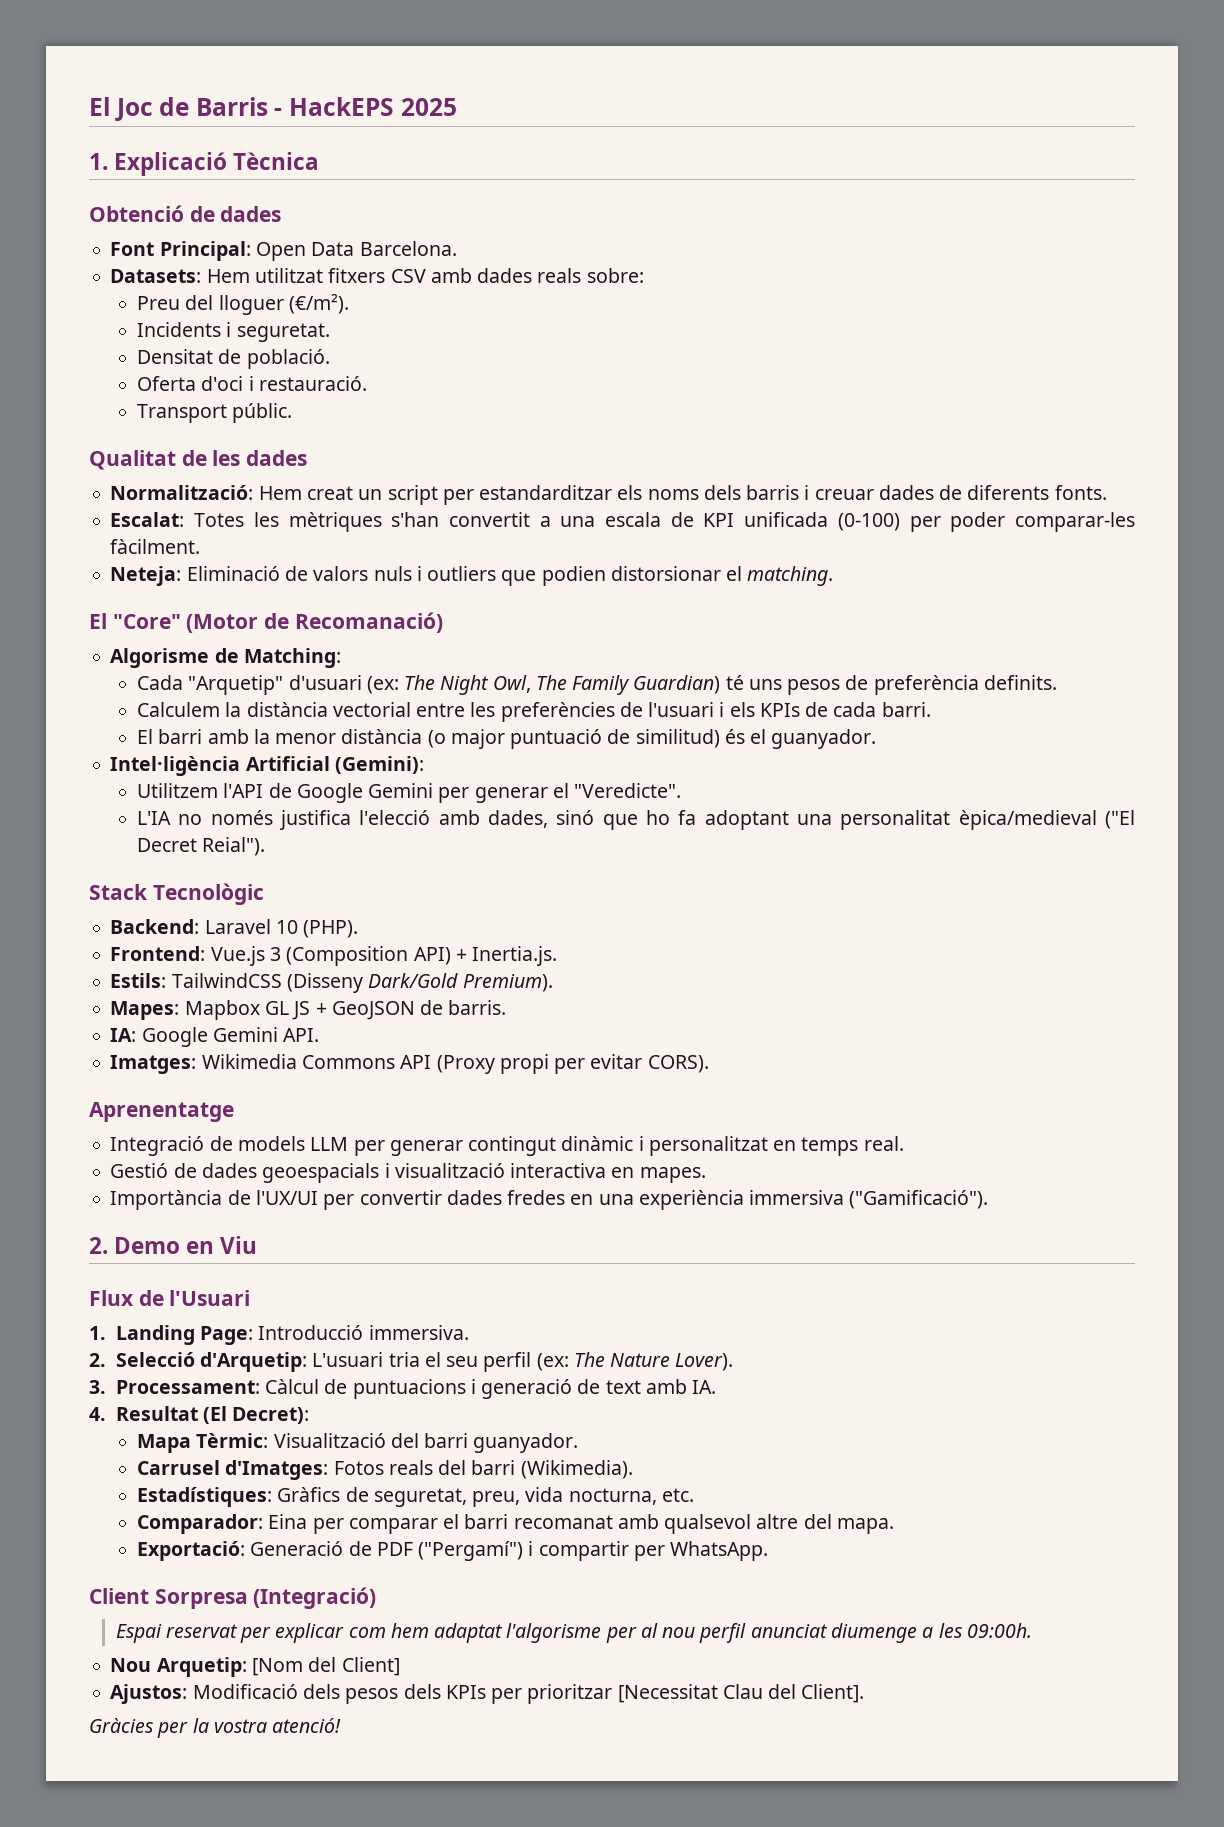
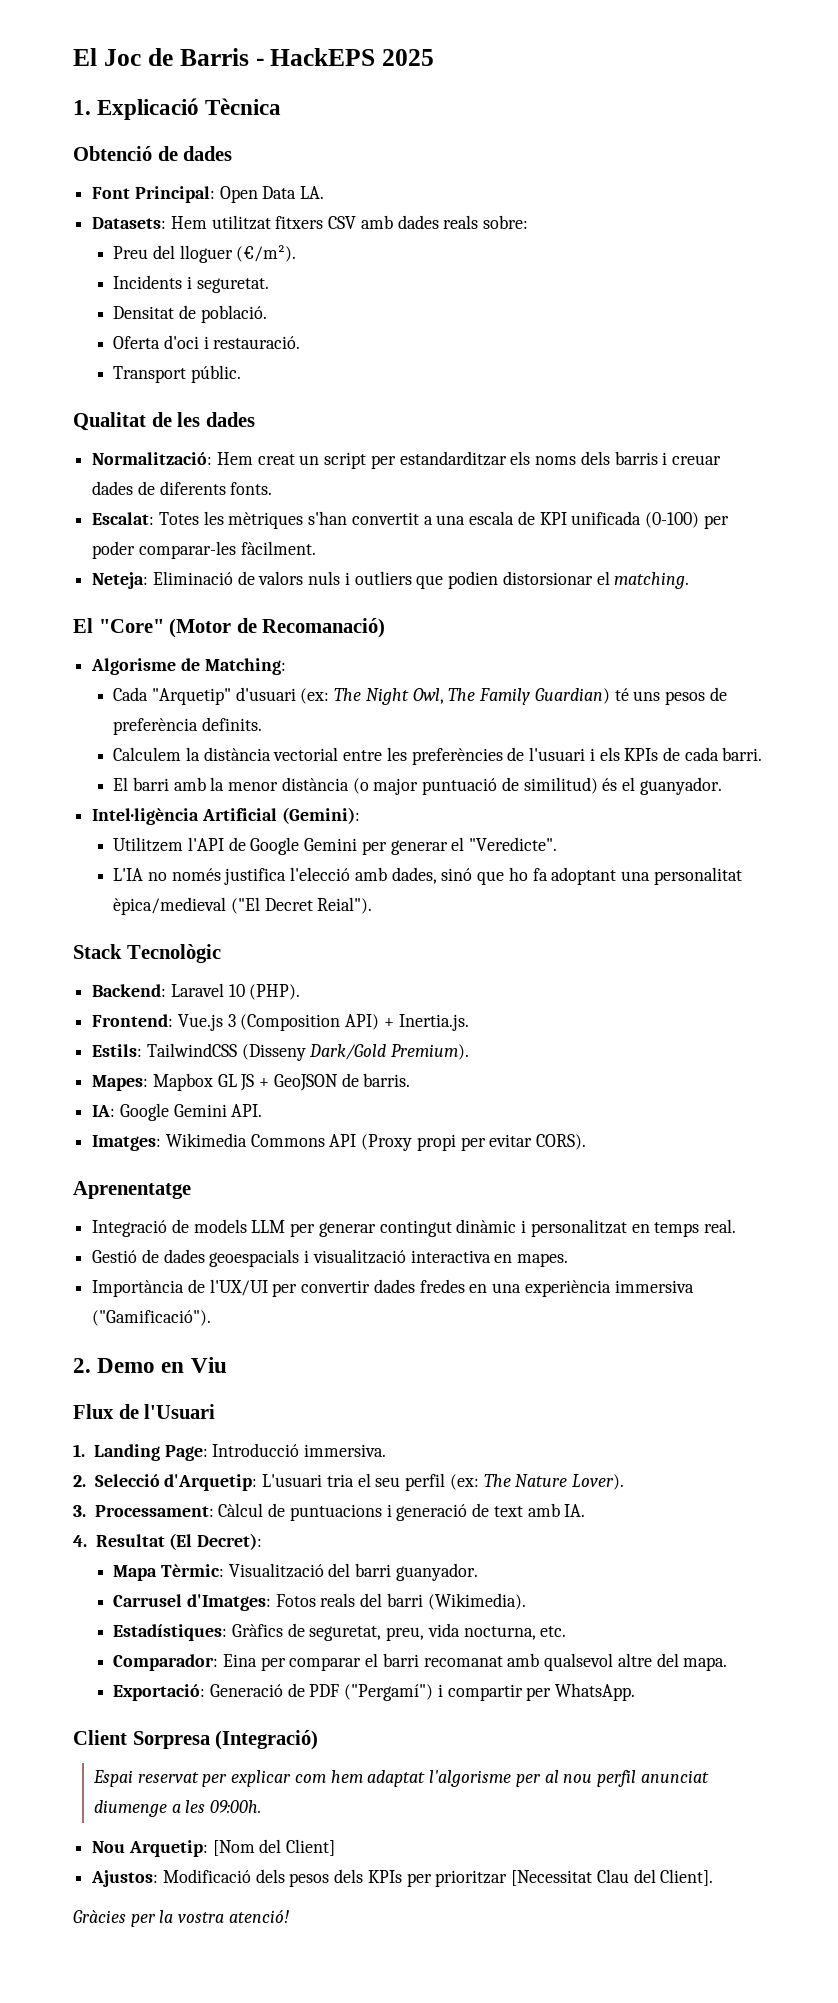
- Font Principal: Open Data Barcelona.
+ Font Principal: Open Data LA.

